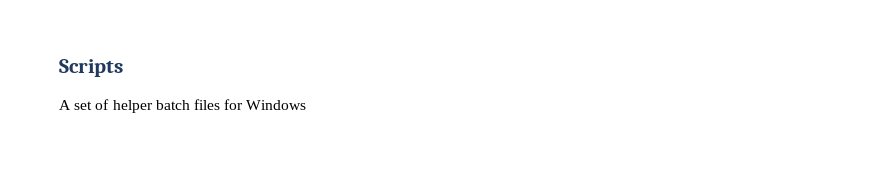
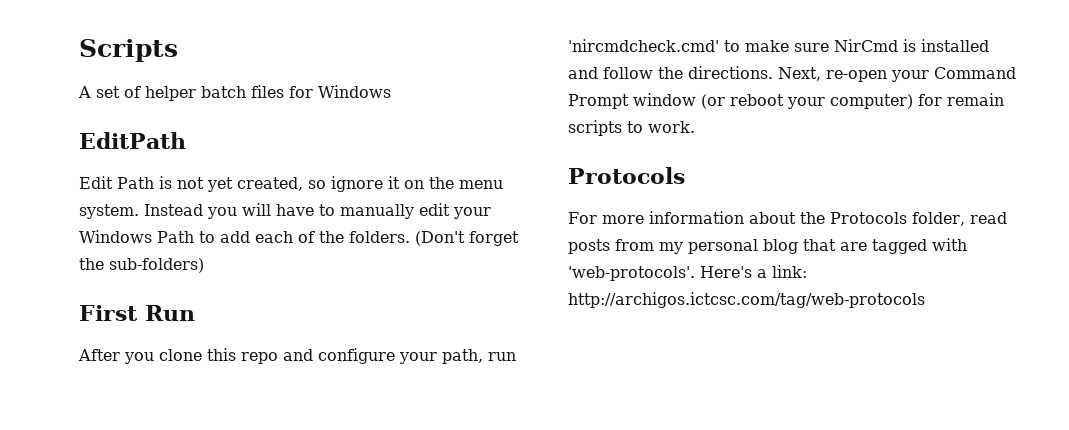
+ EditPath
+ Edit Path is not yet created, so ignore it on the menu system. Instead you will have to manually edit your Windows Path to add each of the folders. (Don't forget the sub-folders)
+ First Run
+ After you clone this repo and configure your path, run 'nircmdcheck.cmd' to make sure NirCmd is installed and follow the directions. Next, re-open your Command Prompt window (or reboot your computer) for remain scripts to work.
+ Protocols
+ For more information about the Protocols folder, read posts from my personal blog that are tagged with 'web-protocols'. Here's a link: http://archigos.ictcsc.com/tag/web-protocols

